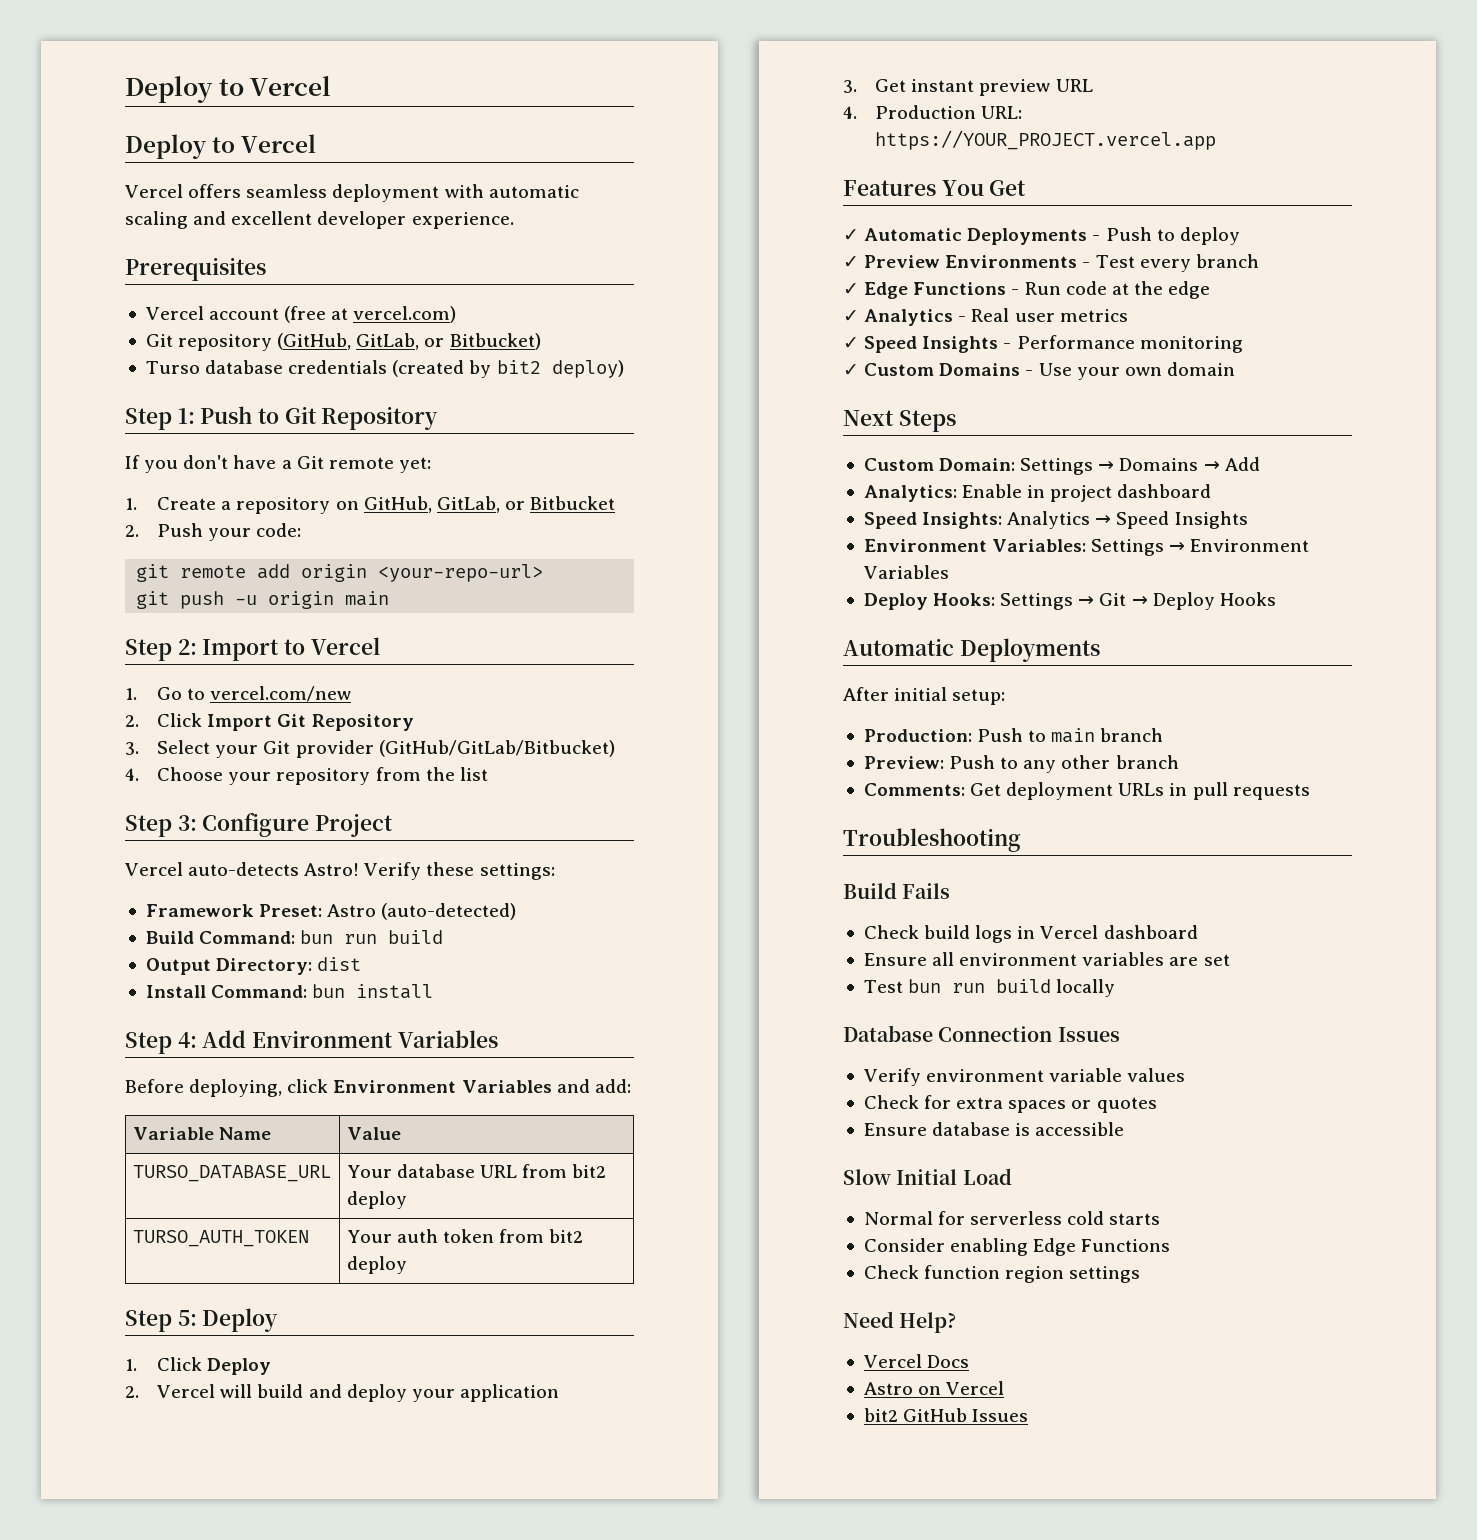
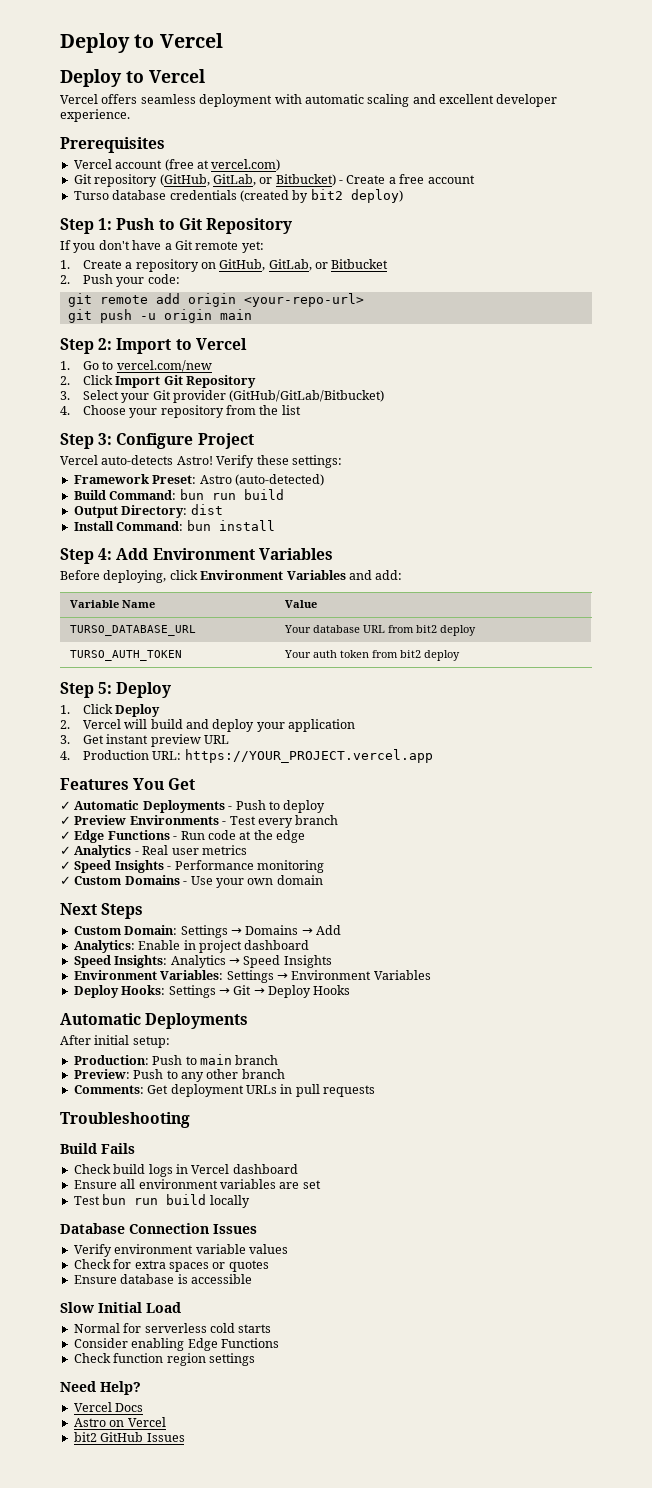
- Git repository (GitHub, GitLab, or Bitbucket)
+ Git repository (GitHub, GitLab, or Bitbucket) - Create a free account

